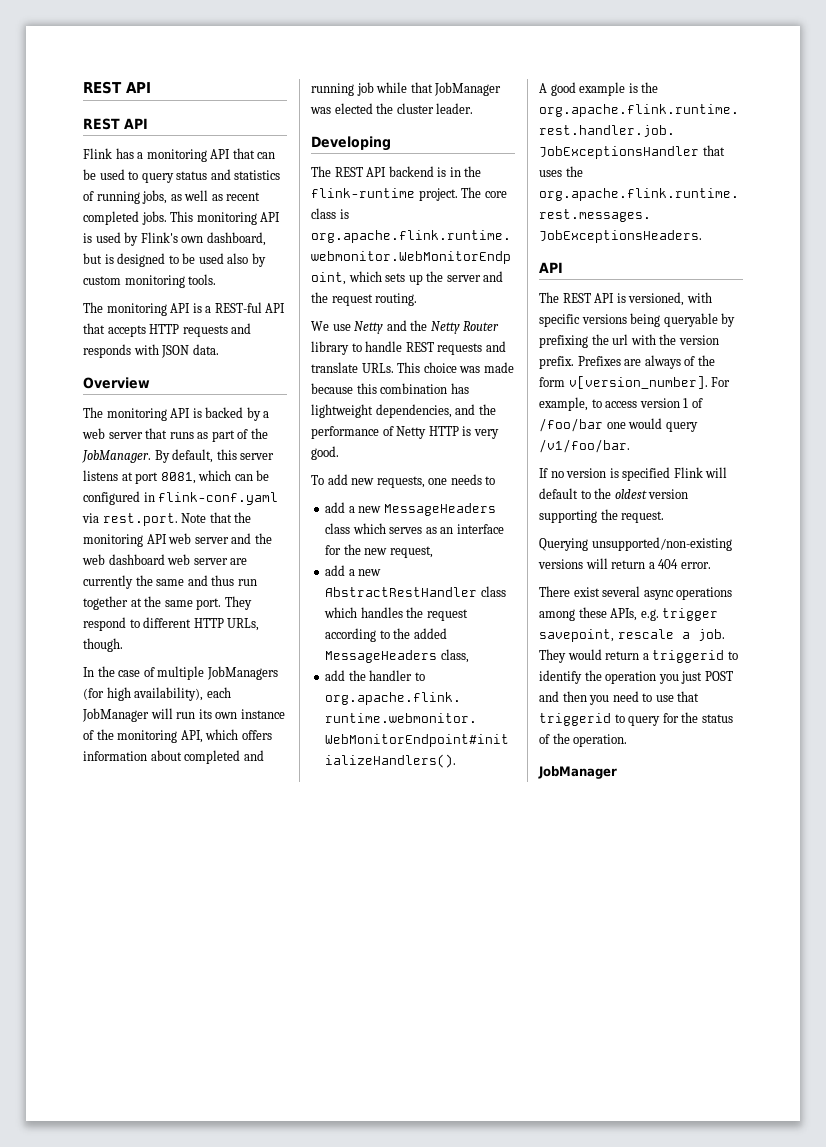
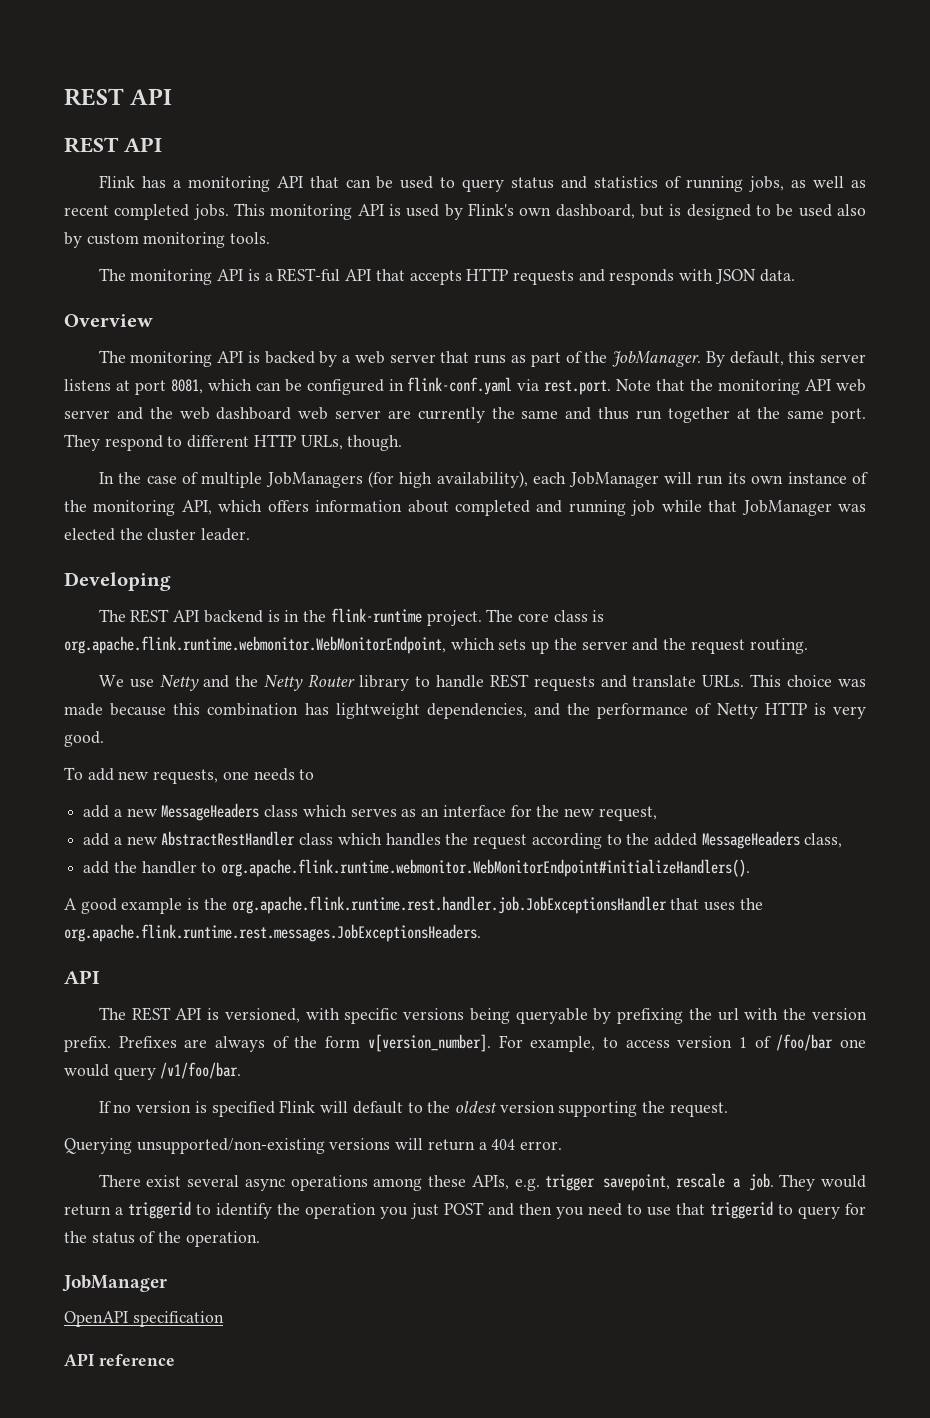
+ OpenAPI specification
+ API reference

